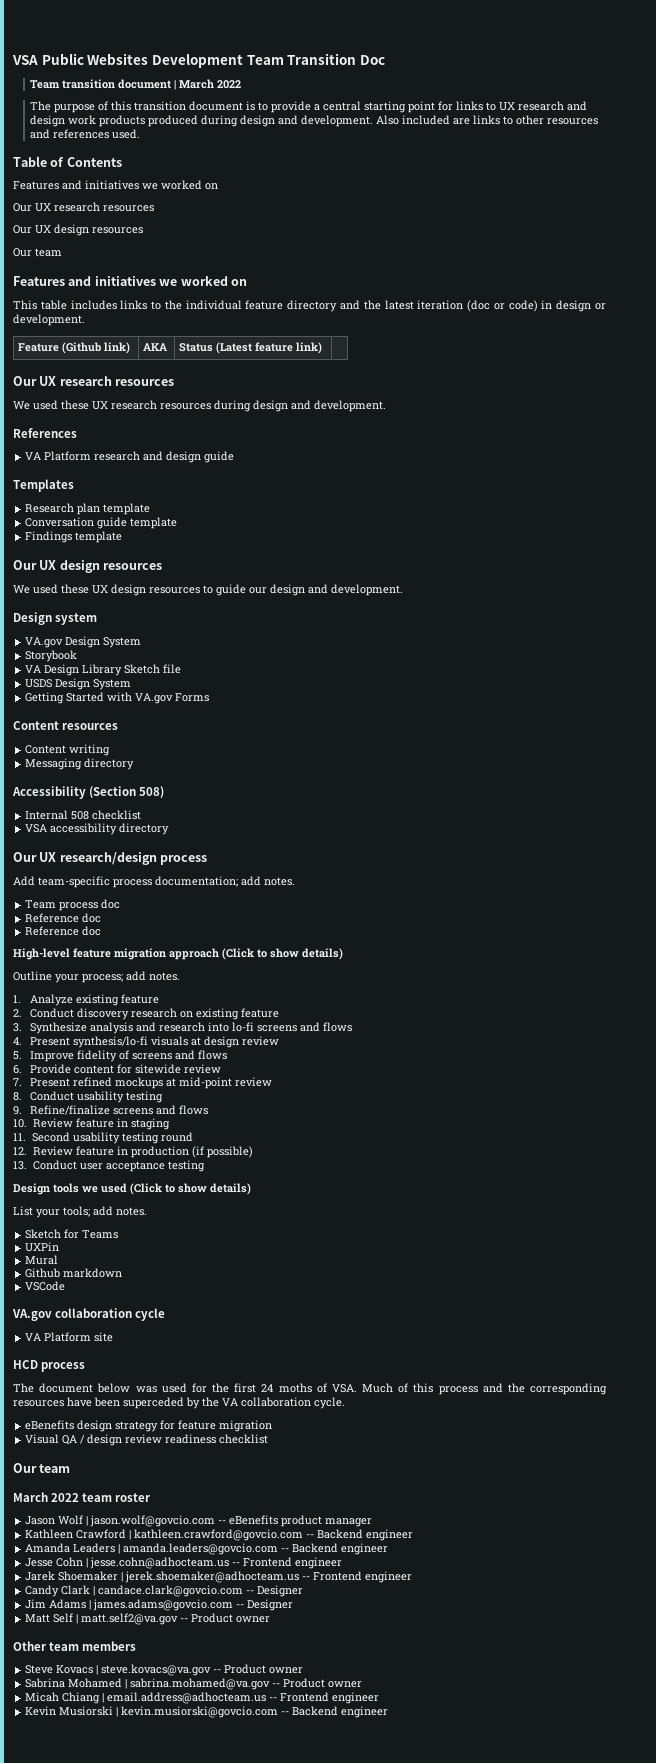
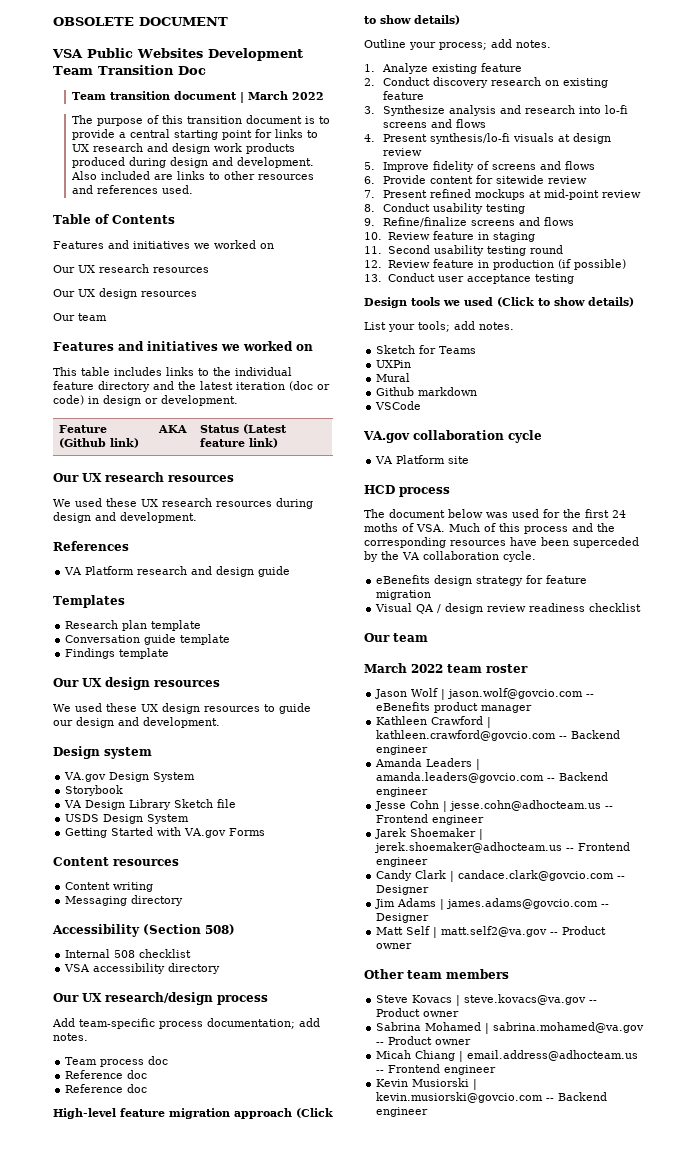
+ OBSOLETE DOCUMENT

